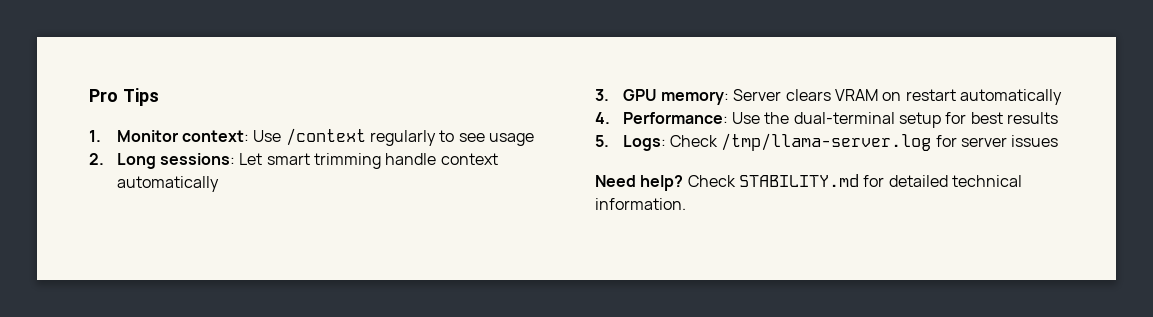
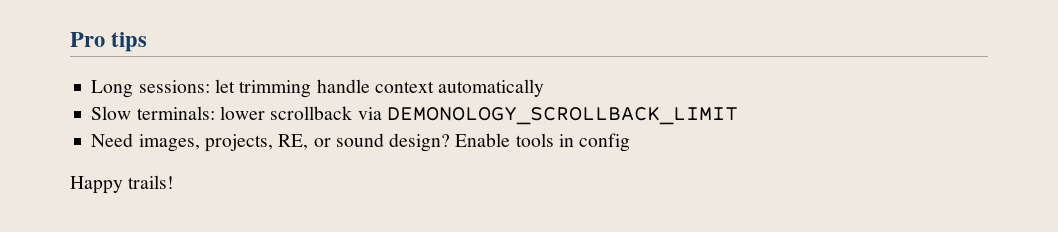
- Pro Tips
- 1. Monitor context: Use /context regularly to see usage
- 2. Long sessions: Let smart trimming handle context automatically
- 3. GPU memory: Server clears VRAM on restart automatically
- 4. Performance: Use the dual-terminal setup for best results
- 5. Logs: Check /tmp/llama-server.log for server issues
- Need help? Check STABILITY.md for detailed technical information.
+ Pro tips
+ Long sessions: let trimming handle context automatically
+ Slow terminals: lower scrollback via DEMONOLOGY_SCROLLBACK_LIMIT
+ Need images, projects, RE, or sound design? Enable tools in config
+ Happy trails!

